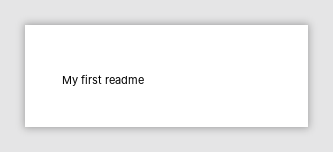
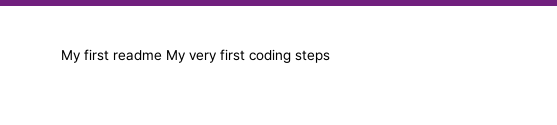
- My first readme
+ My first readme My very first coding steps

